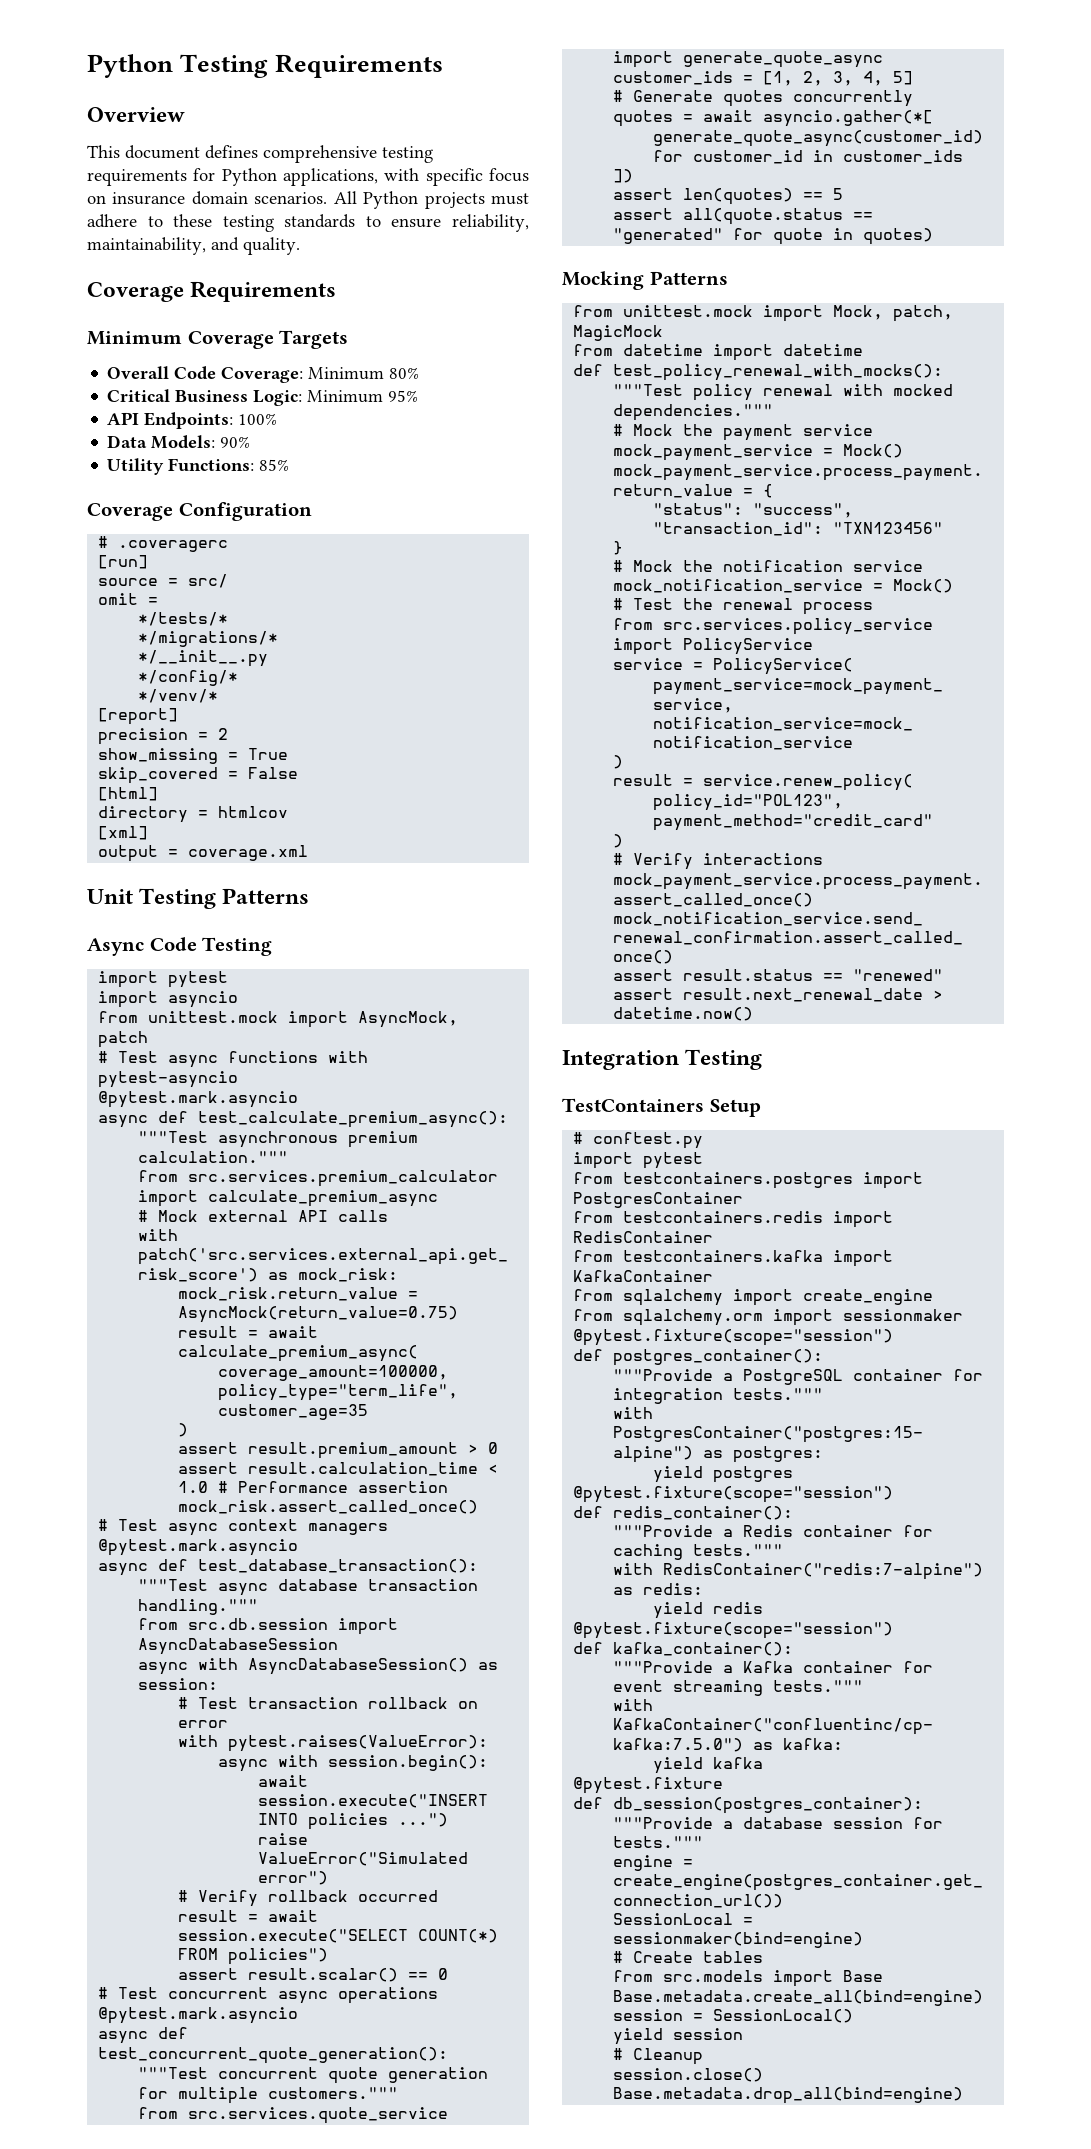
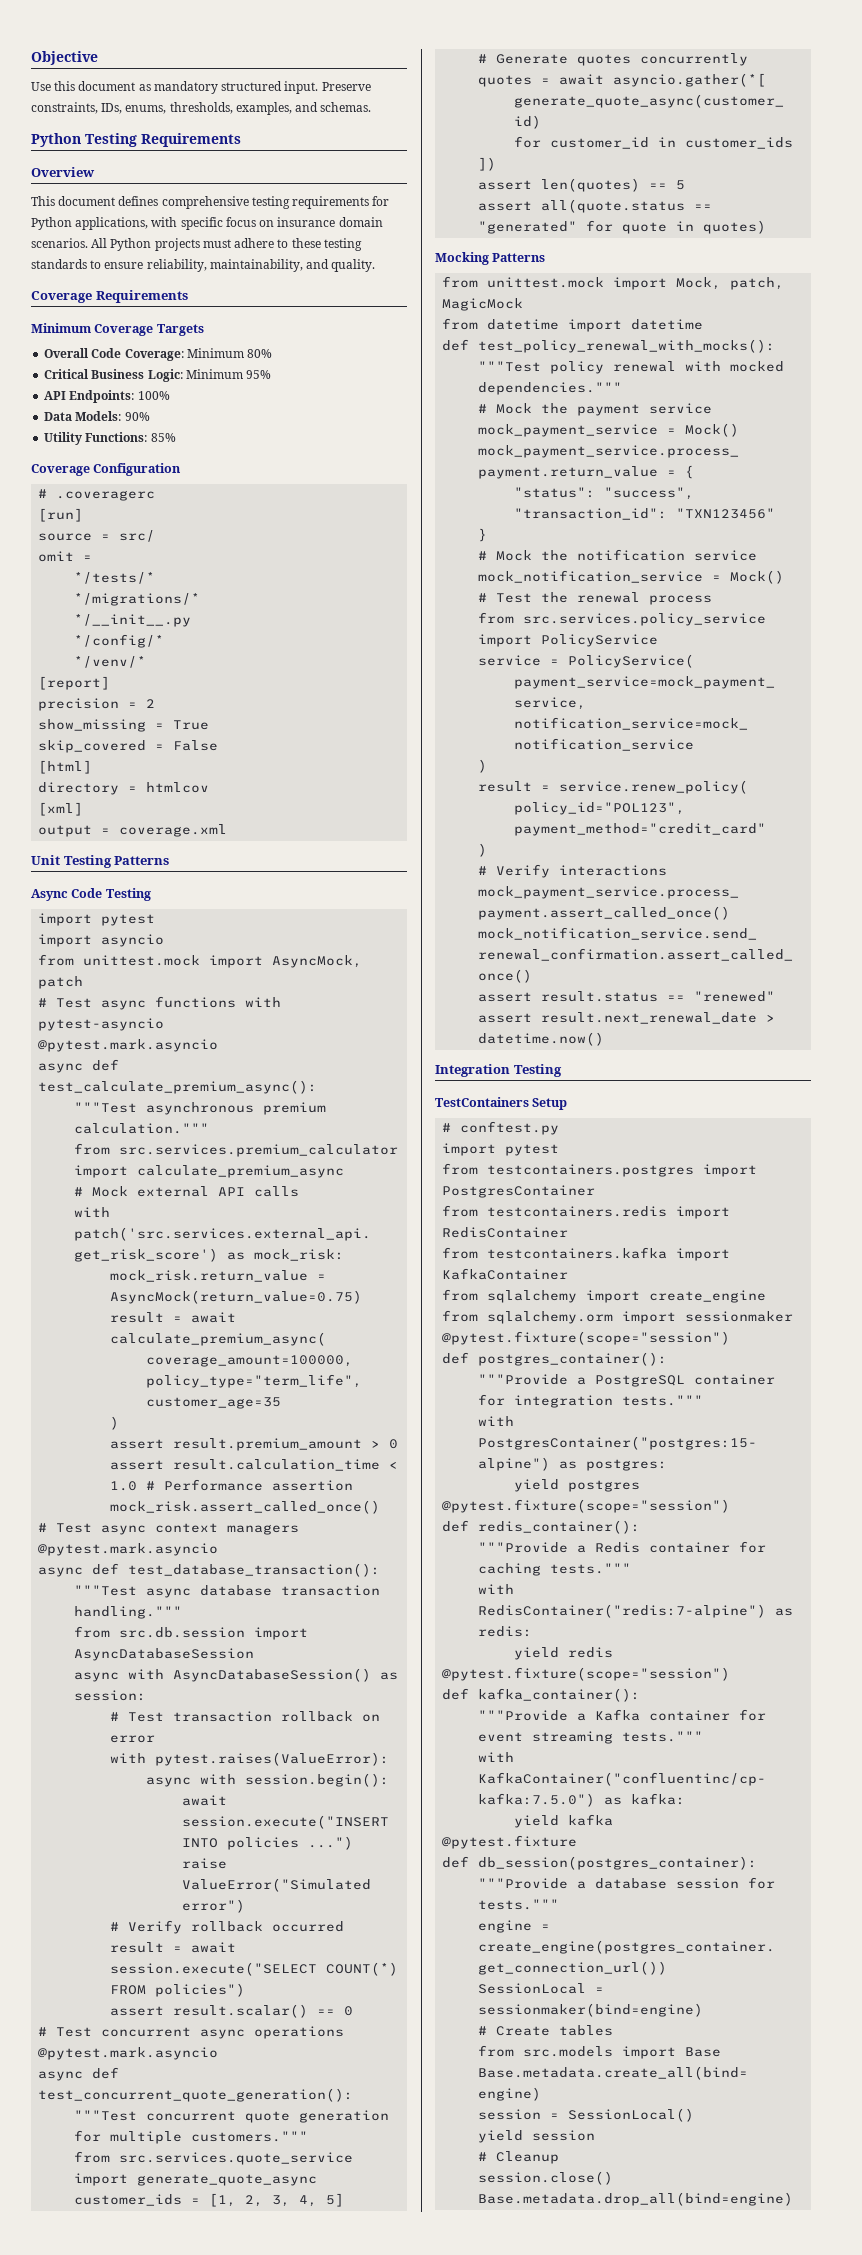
+ Objective
+ Use this document as mandatory structured input. Preserve constraints, IDs, enums, thresholds, examples, and schemas.

